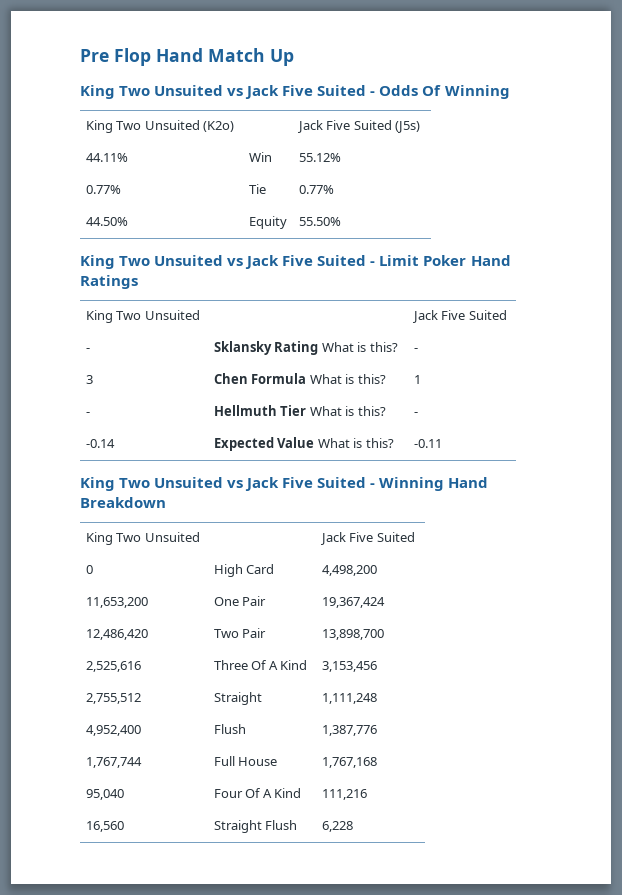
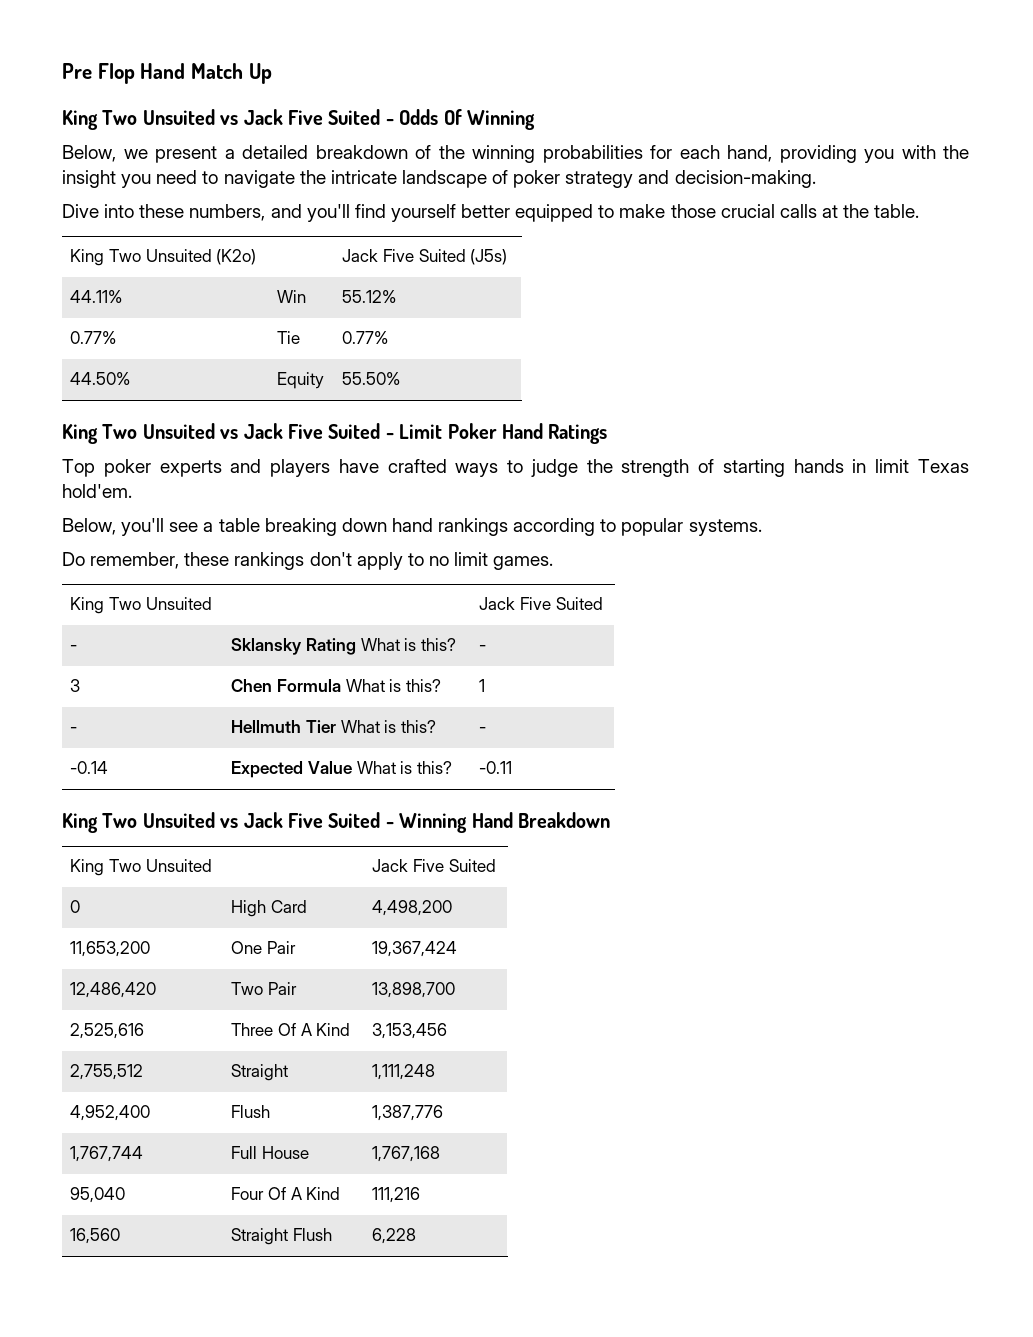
+ Below, we present a detailed breakdown of the winning probabilities for each hand, providing you with the insight you need to navigate the intricate landscape of poker strategy and decision-making.
+ Dive into these numbers, and you'll find yourself better equipped to make those crucial calls at the table.
+ Top poker experts and players have crafted ways to judge the strength of starting hands in limit Texas hold'em.
+ Below, you'll see a table breaking down hand rankings according to popular systems.
+ Do remember, these rankings don't apply to no limit games.

